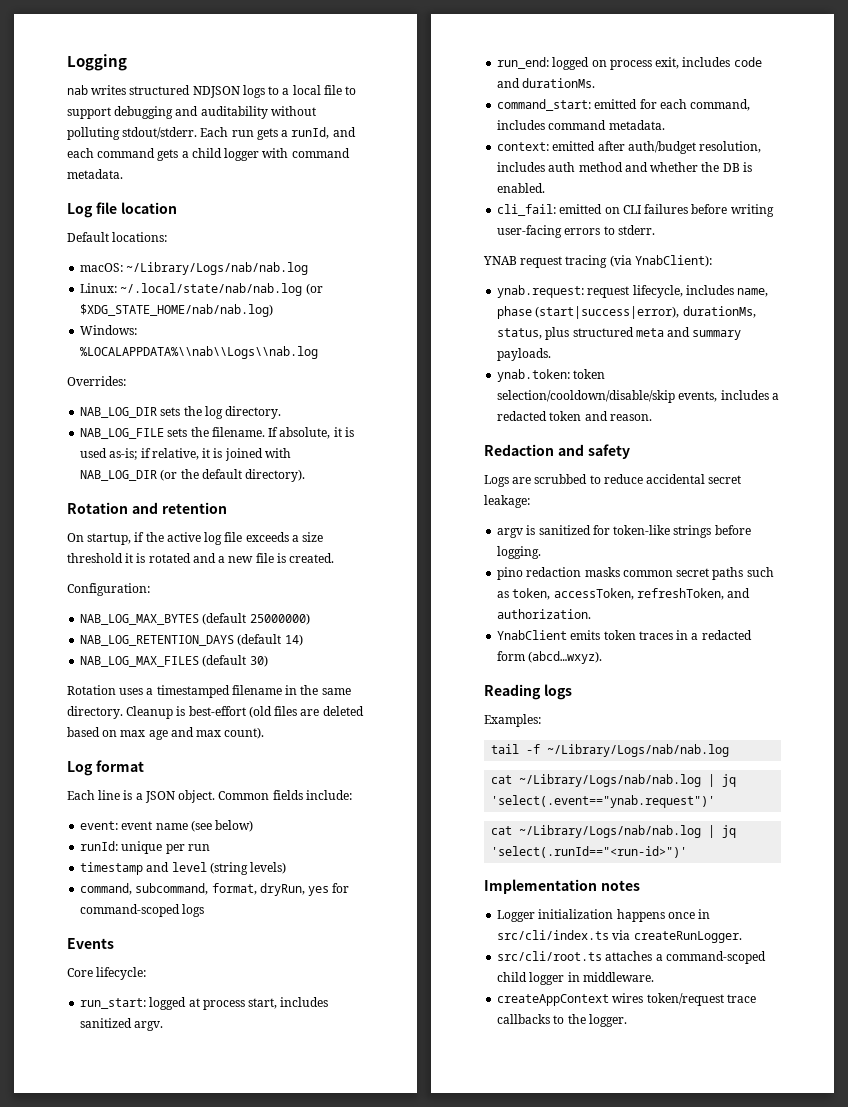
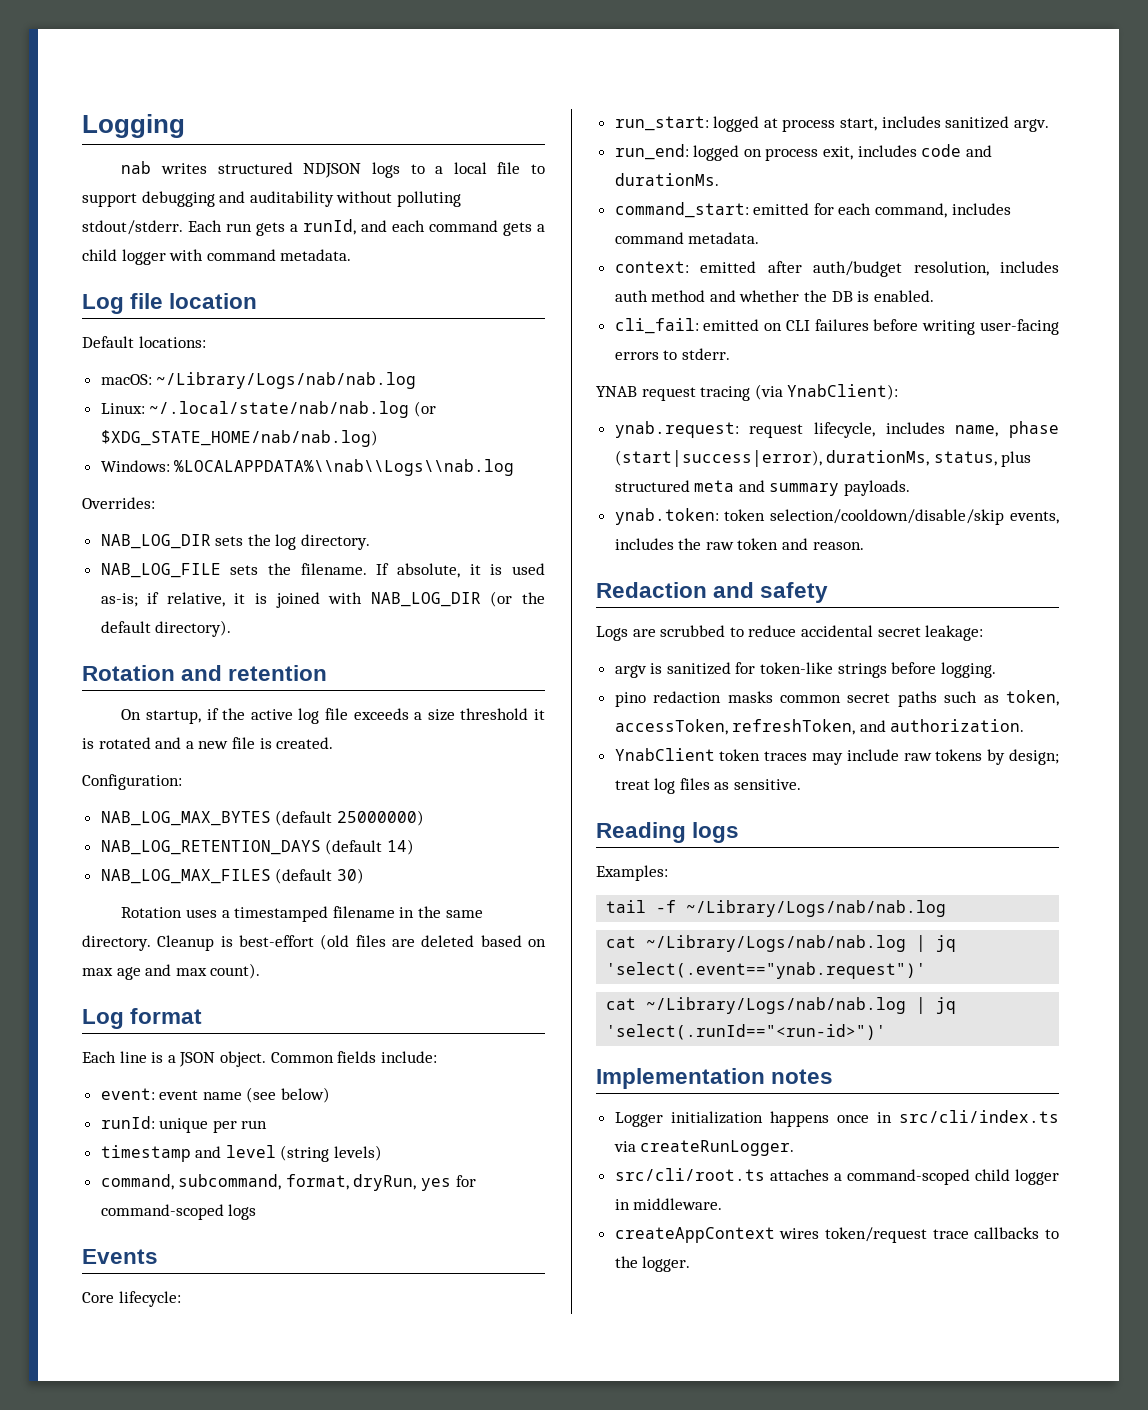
- ynab.token: token selection/cooldown/disable/skip events, includes a redacted token and reason.
+ ynab.token: token selection/cooldown/disable/skip events, includes the raw token and reason.
- YnabClient emits token traces in a redacted form (abcd…wxyz).
+ YnabClient token traces may include raw tokens by design; treat log files as sensitive.

